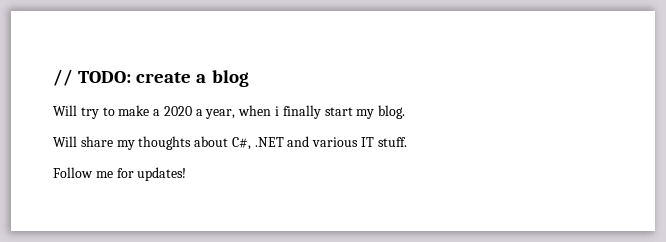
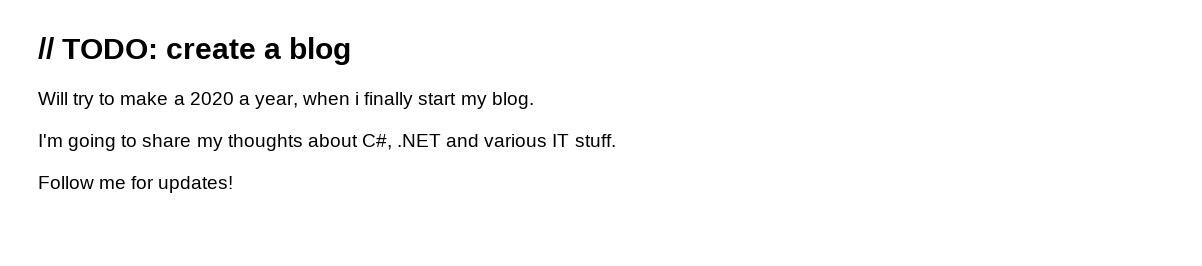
- Will share my thoughts about C#, .NET and various IT stuff.
+ I'm going to share my thoughts about C#, .NET and various IT stuff.

